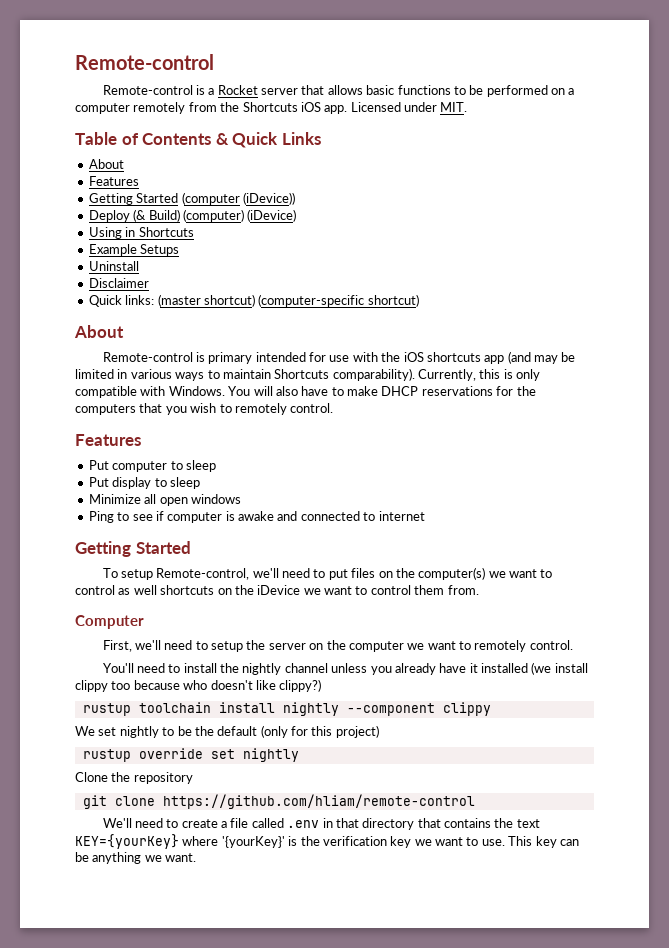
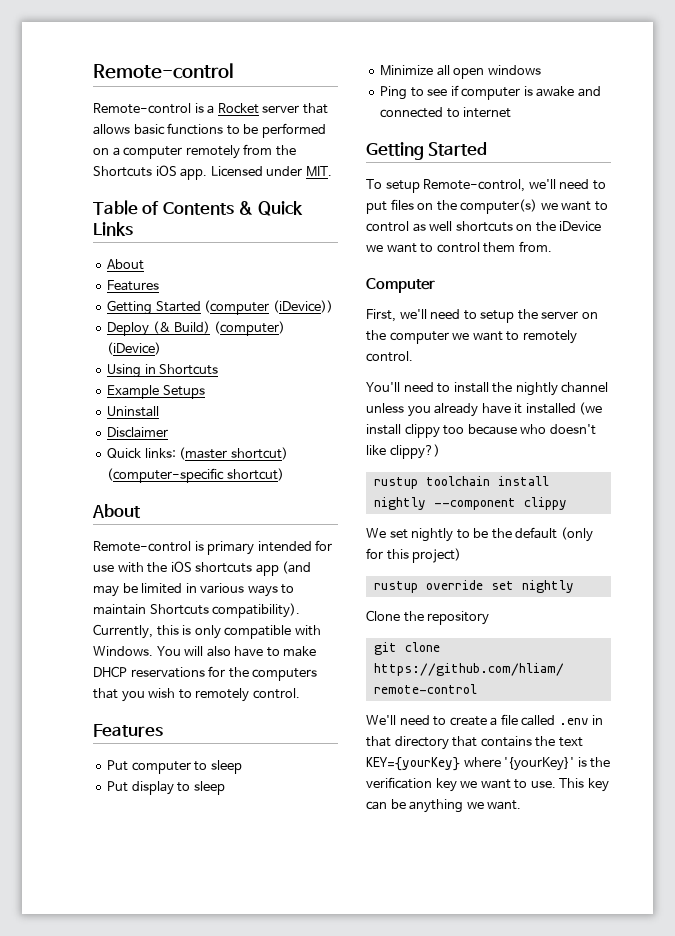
- Remote-control is primary intended for use with the iOS shortcuts app (and may be limited in various ways to maintain Shortcuts comparability).
+ Remote-control is primary intended for use with the iOS shortcuts app (and may be limited in various ways to maintain Shortcuts compatibility).

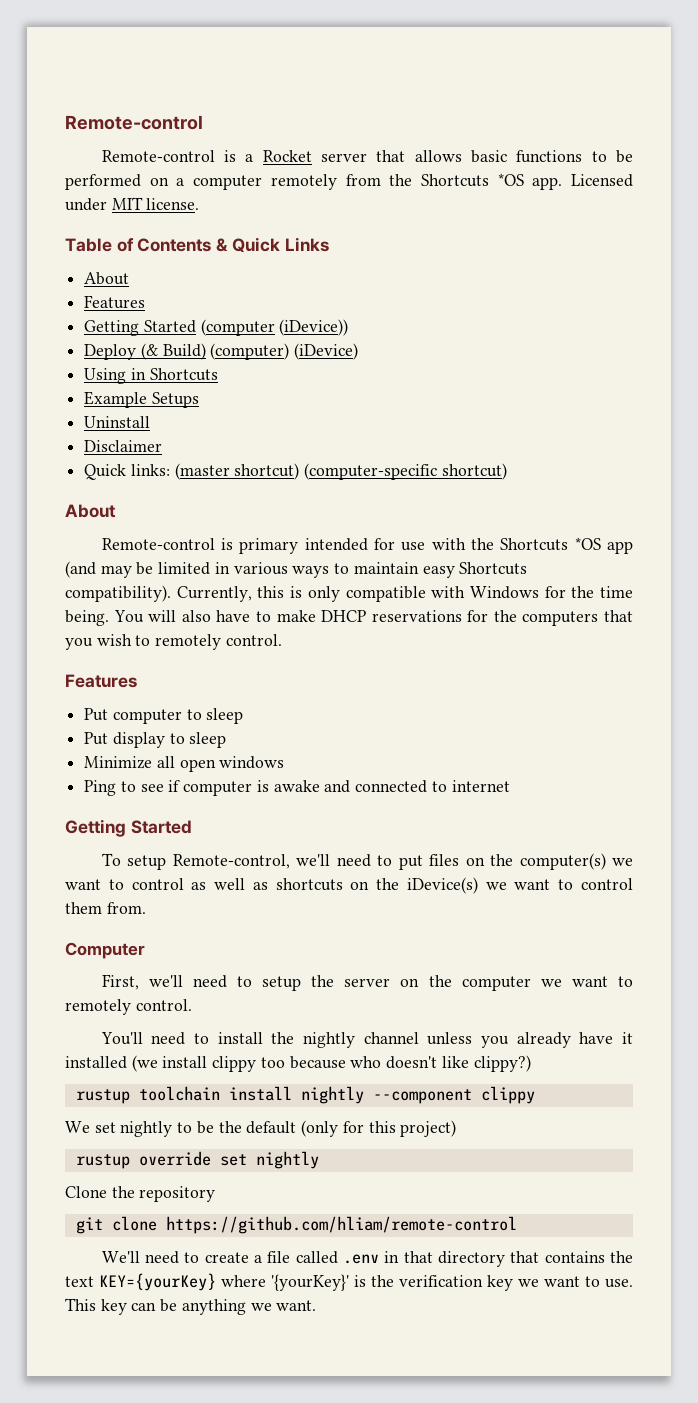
- Remote-control is a Rocket server that allows basic functions to be performed on a computer remotely from the Shortcuts iOS app.
+ Remote-control is a Rocket server that allows basic functions to be performed on a computer remotely from the Shortcuts *OS app.
- Licensed under MIT.
+ Licensed under MIT license.
- Remote-control is primary intended for use with the iOS shortcuts app (and may be limited in various ways to maintain Shortcuts compatibility).
+ Remote-control is primary intended for use with the Shortcuts *OS app (and may be limited in various ways to maintain easy Shortcuts compatibility).
- Currently, this is only compatible with Windows.
+ Currently, this is only compatible with Windows for the time being.
- To setup Remote-control, we'll need to put files on the computer(s) we want to control as well shortcuts on the iDevice we want to control them from.
+ To setup Remote-control, we'll need to put files on the computer(s) we want to control as well as shortcuts on the iDevice(s) we want to control them from.

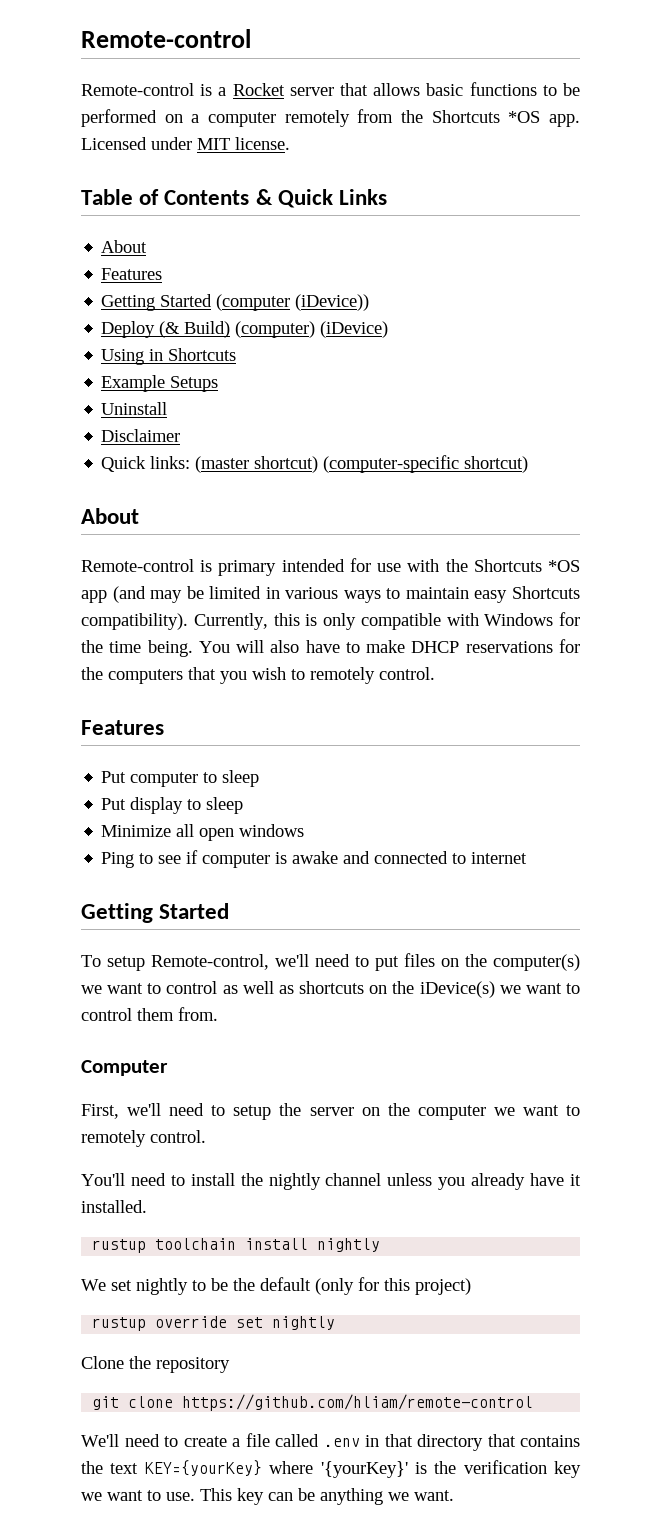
- You'll need to install the nightly channel unless you already have it installed (we install clippy too because who doesn't like clippy?)
+ You'll need to install the nightly channel unless you already have it installed.
- rustup toolchain install nightly --component clippy
+ rustup toolchain install nightly

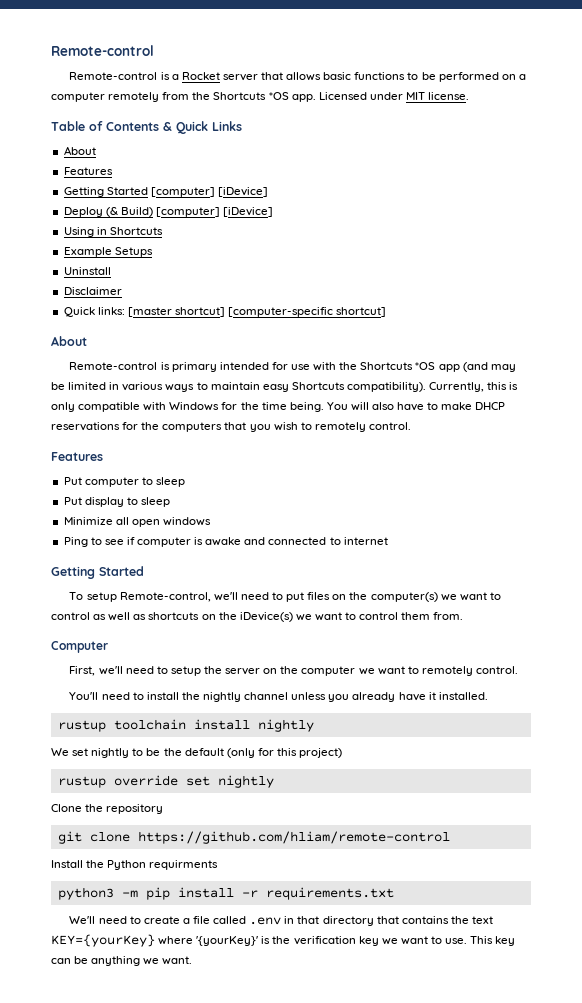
- Getting Started (computer (iDevice))
+ Getting Started [computer] [iDevice]
- Deploy (& Build) (computer) (iDevice)
+ Deploy (& Build) [computer] [iDevice]
- Quick links: (master shortcut) (computer-specific shortcut)
+ Quick links: [master shortcut] [computer-specific shortcut]
+ Install the Python requirments
+ python3 -m pip install -r requirements.txt

